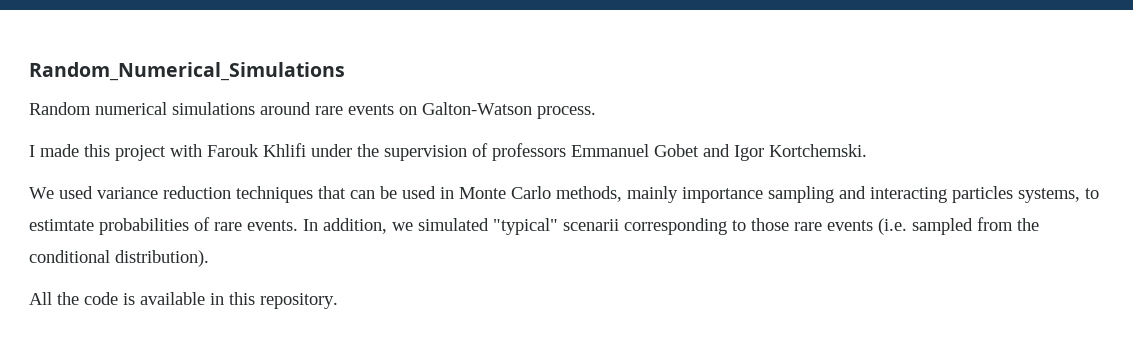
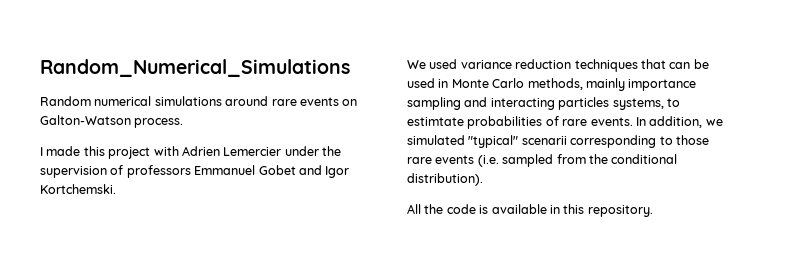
- I made this project with Farouk Khlifi under the supervision of professors Emmanuel Gobet and Igor Kortchemski.
+ I made this project with Adrien Lemercier under the supervision of professors Emmanuel Gobet and Igor Kortchemski.

